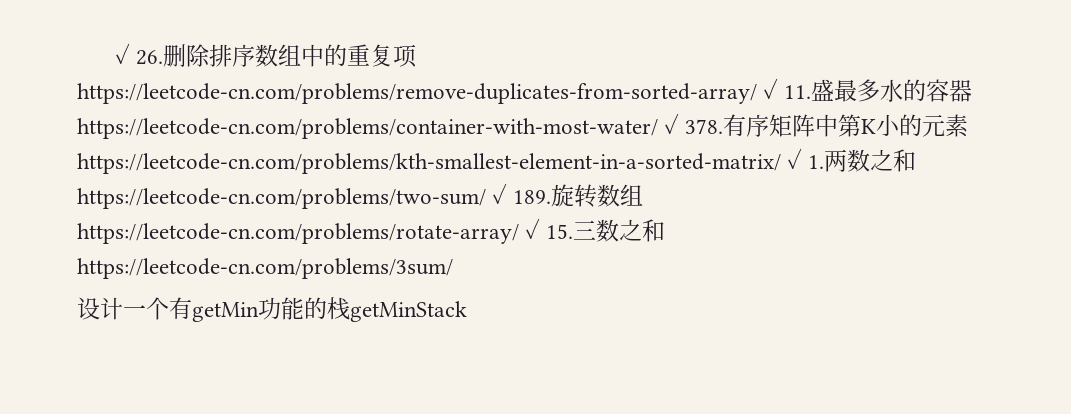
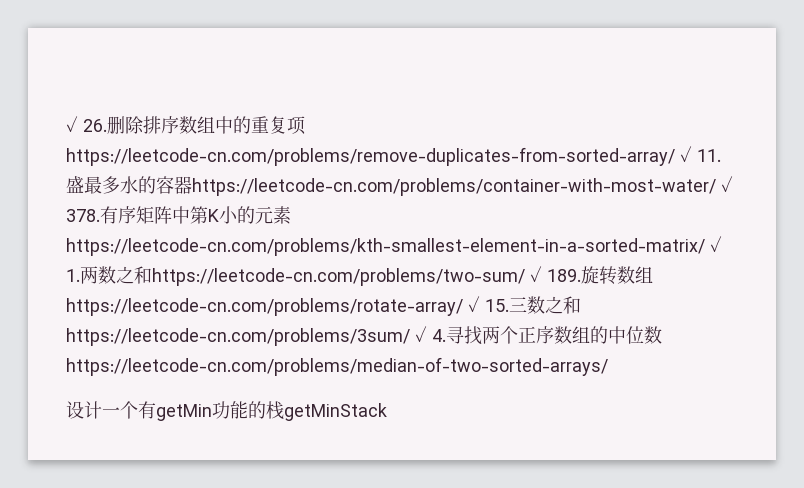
- ✓ 26.删除排序数组中的重复项https://leetcode-cn.com/problems/remove-duplicates-from-sorted-array/ ✓ 11.盛最多水的容器https://leetcode-cn.com/problems/container-with-most-water/ ✓ 378.有序矩阵中第K小的元素https://leetcode-cn.com/problems/kth-smallest-element-in-a-sorted-matrix/ ✓ 1.两数之和https://leetcode-cn.com/problems/two-sum/ ✓ 189.旋转数组https://leetcode-cn.com/problems/rotate-array/ ✓ 15.三数之和https://leetcode-cn.com/problems/3sum/
+ ✓ 26.删除排序数组中的重复项https://leetcode-cn.com/problems/remove-duplicates-from-sorted-array/ ✓ 11.盛最多水的容器https://leetcode-cn.com/problems/container-with-most-water/ ✓ 378.有序矩阵中第K小的元素https://leetcode-cn.com/problems/kth-smallest-element-in-a-sorted-matrix/ ✓ 1.两数之和https://leetcode-cn.com/problems/two-sum/ ✓ 189.旋转数组https://leetcode-cn.com/problems/rotate-array/ ✓ 15.三数之和https://leetcode-cn.com/problems/3sum/ ✓ 4.寻找两个正序数组的中位数https://leetcode-cn.com/problems/median-of-two-sorted-arrays/

